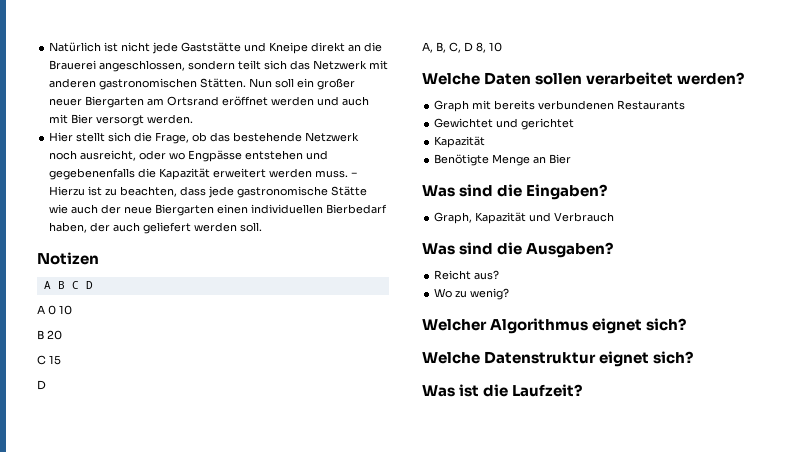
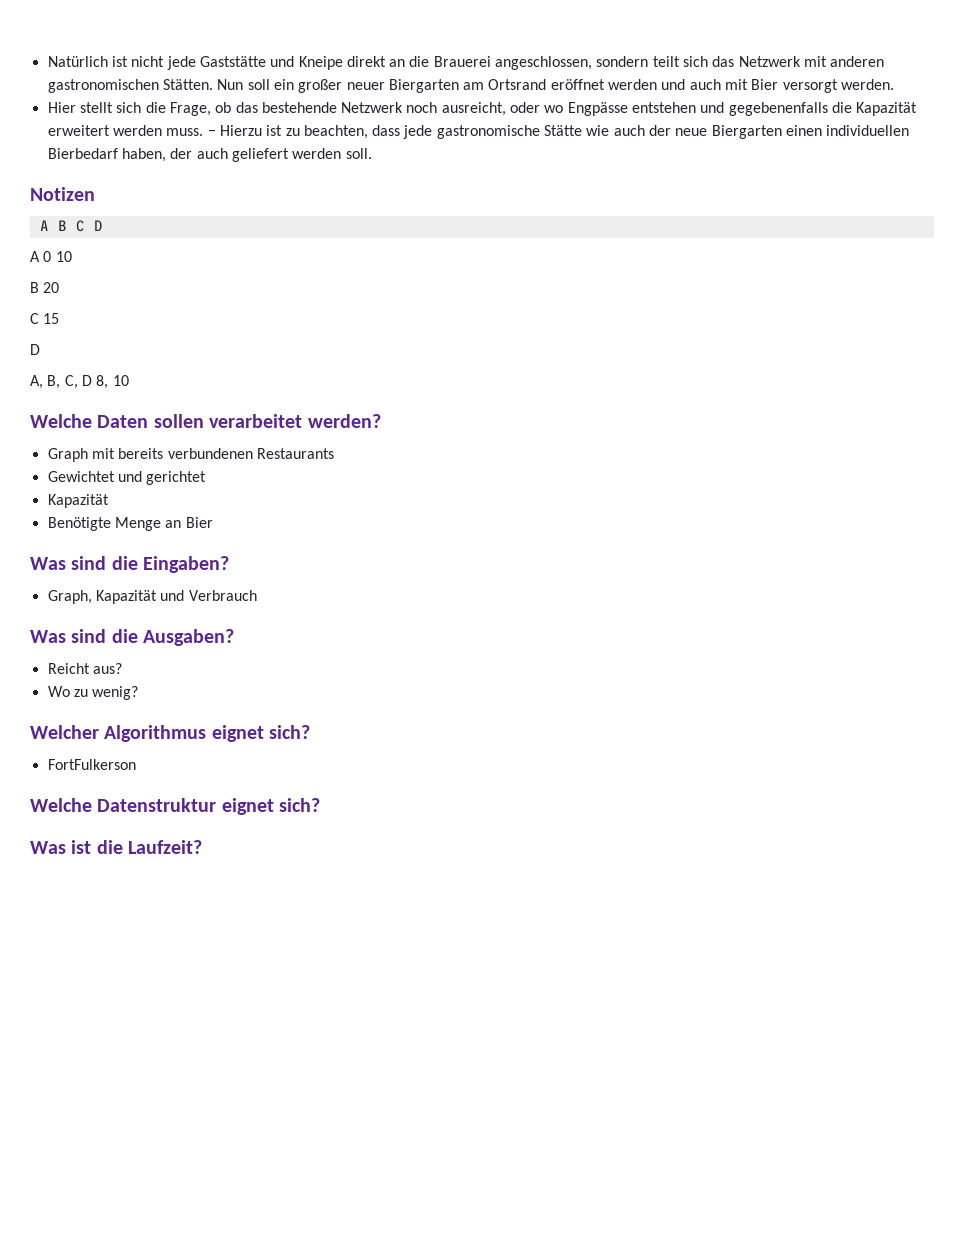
+ FortFulkerson

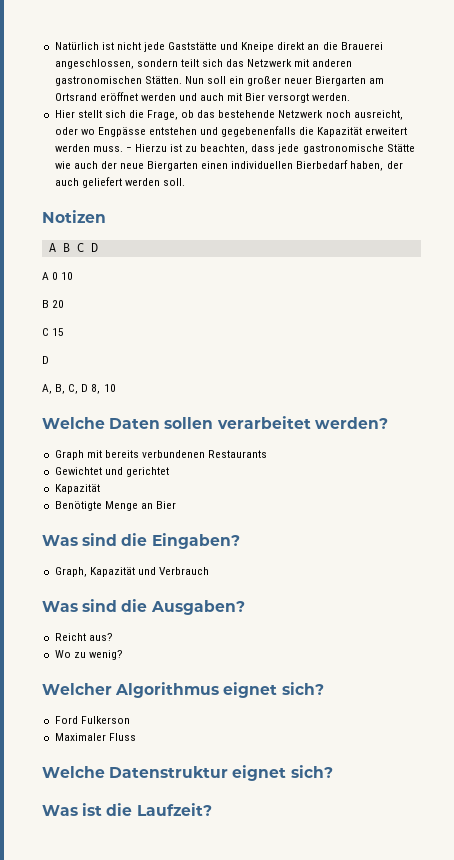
- FortFulkerson
+ Ford Fulkerson
+ Maximaler Fluss

